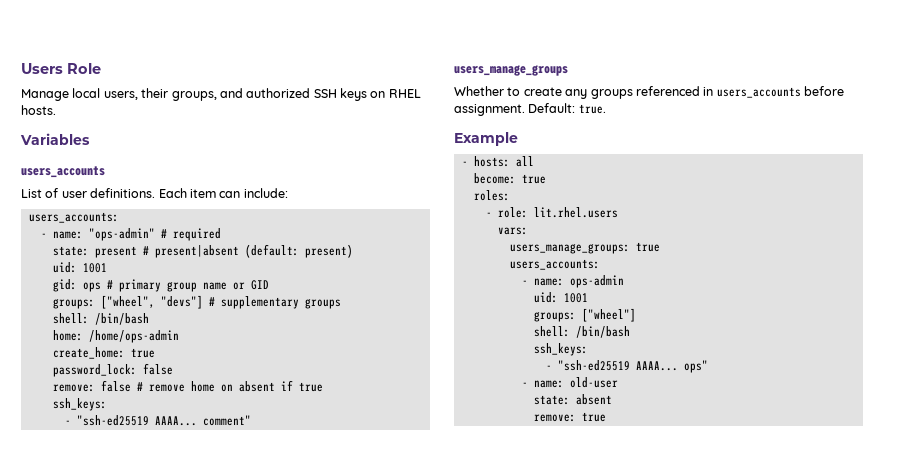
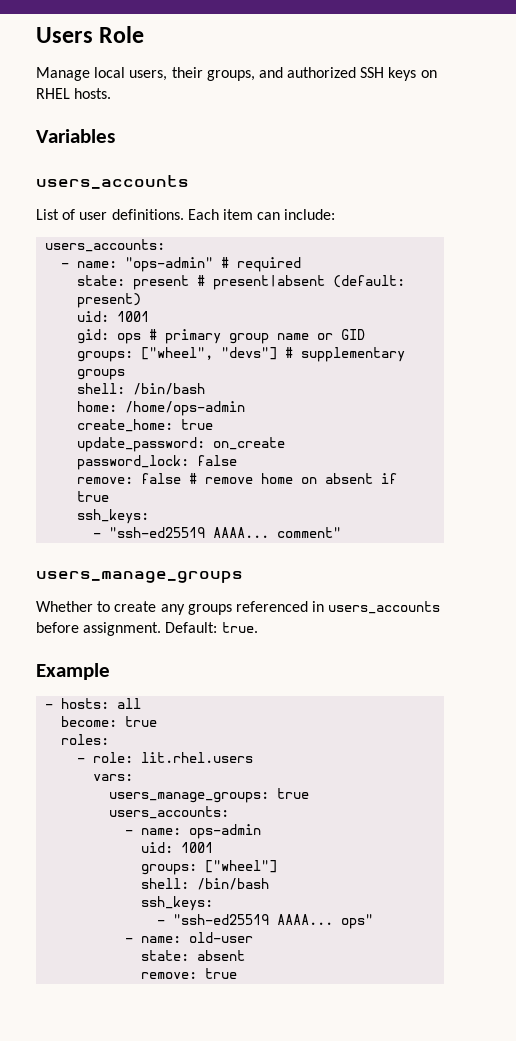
+ update_password: on_create

